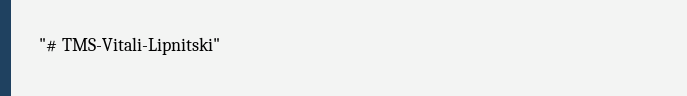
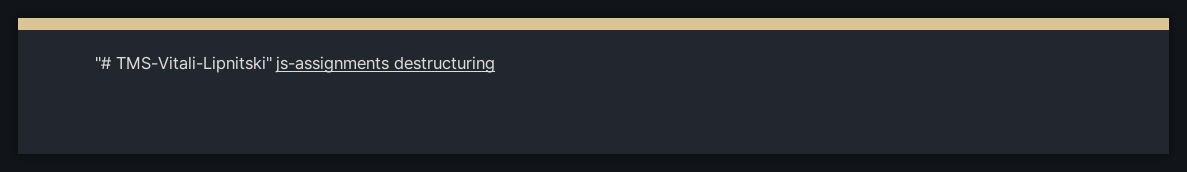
- "# TMS-Vitali-Lipnitski"
+ "# TMS-Vitali-Lipnitski" js-assignments destructuring

